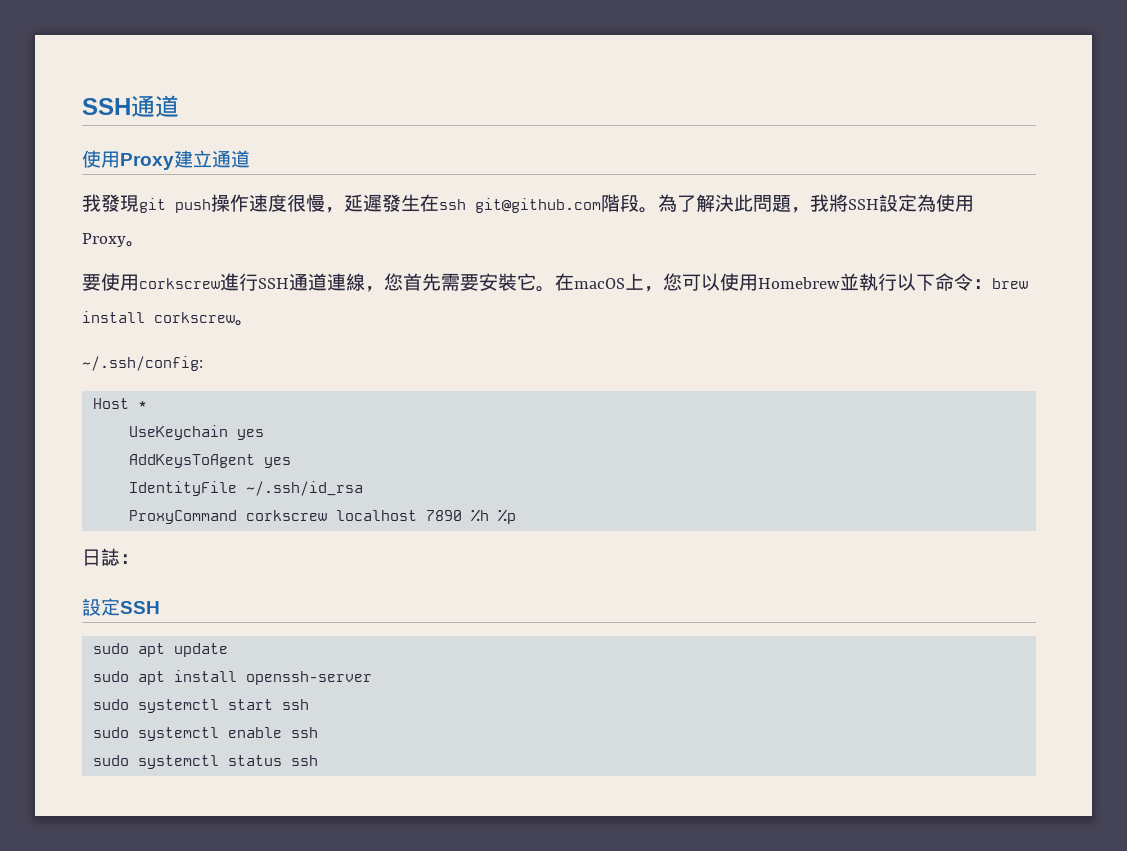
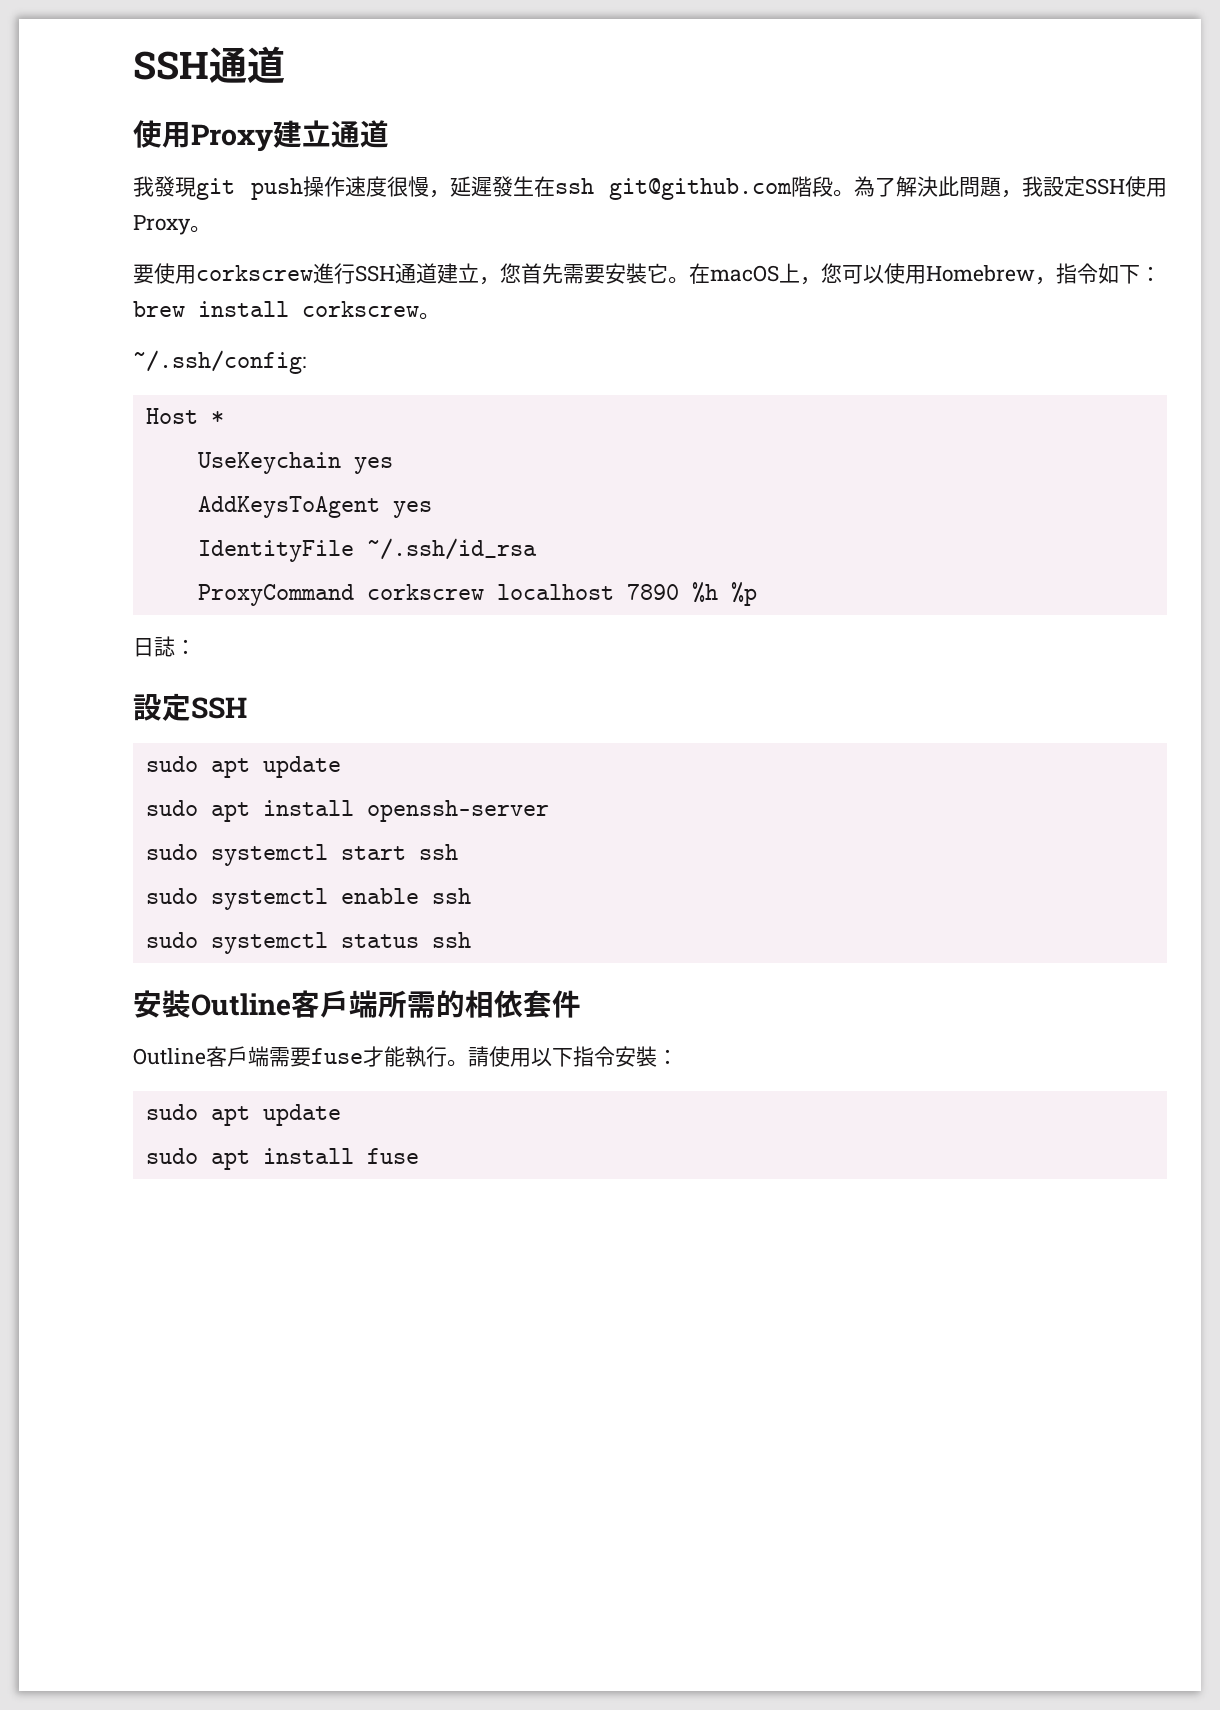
- 為了解決此問題，我將SSH設定為使用Proxy。
+ 為了解決此問題，我設定SSH使用Proxy。
- 要使用corkscrew進行SSH通道連線，您首先需要安裝它。
+ 要使用corkscrew進行SSH通道建立，您首先需要安裝它。
- 在macOS上，您可以使用Homebrew並執行以下命令：brew install corkscrew。
+ 在macOS上，您可以使用Homebrew，指令如下：brew install corkscrew。
+ 安裝Outline客戶端所需的相依套件
+ Outline客戶端需要fuse才能執行。請使用以下指令安裝：
+ sudo apt update
+ sudo apt install fuse

